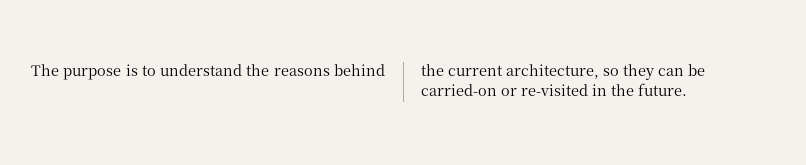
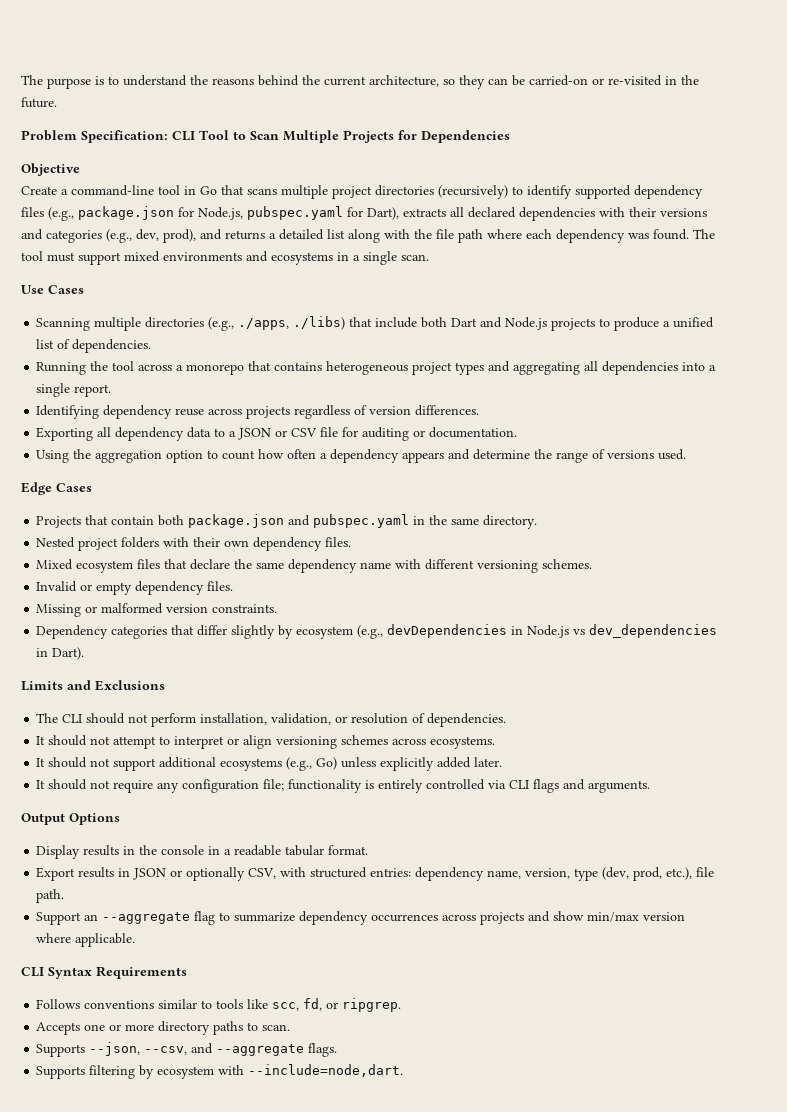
+ Problem Specification: CLI Tool to Scan Multiple Projects for Dependencies
+ Objective
+ Create a command-line tool in Go that scans multiple project directories (recursively) to identify supported dependency files (e.g., package.json for Node.js, pubspec.yaml for Dart), extracts all declared dependencies with their versions and categories (e.g., dev, prod), and returns a detailed list along with the file path where each dependency was found. The tool must support mixed environments and ecosystems in a single scan.
+ Use Cases
+ Scanning multiple directories (e.g., ./apps, ./libs) that include both Dart and Node.js projects to produce a unified list of dependencies.
+ Running the tool across a monorepo that contains heterogeneous project types and aggregating all dependencies into a single report.
+ Identifying dependency reuse across projects regardless of version differences.
+ Exporting all dependency data to a JSON or CSV file for auditing or documentation.
+ Using the aggregation option to count how often a dependency appears and determine the range of versions used.
+ Edge Cases
+ Projects that contain both package.json and pubspec.yaml in the same directory.
+ Nested project folders with their own dependency files.
+ Mixed ecosystem files that declare the same dependency name with different versioning schemes.
+ Invalid or empty dependency files.
+ Missing or malformed version constraints.
+ Dependency categories that differ slightly by ecosystem (e.g., devDependencies in Node.js vs dev_dependencies in Dart).
+ Limits and Exclusions
+ The CLI should not perform installation, validation, or resolution of dependencies.
+ It should not attempt to interpret or align versioning schemes across ecosystems.
+ It should not support additional ecosystems (e.g., Go) unless explicitly added later.
+ It should not require any configuration file; functionality is entirely controlled via CLI flags and arguments.
+ Output Options
+ Display results in the console in a readable tabular format.
+ Export results in JSON or optionally CSV, with structured entries: dependency name, version, type (dev, prod, etc.), file path.
+ Support an --aggregate flag to summarize dependency occurrences across projects and show min/max version where applicable.
+ CLI Syntax Requirements
+ Follows conventions similar to tools like scc, fd, or ripgrep.
+ Accepts one or more directory paths to scan.
+ Supports --json, --csv, and --aggregate flags.
+ Supports filtering by ecosystem with --include=node,dart.

